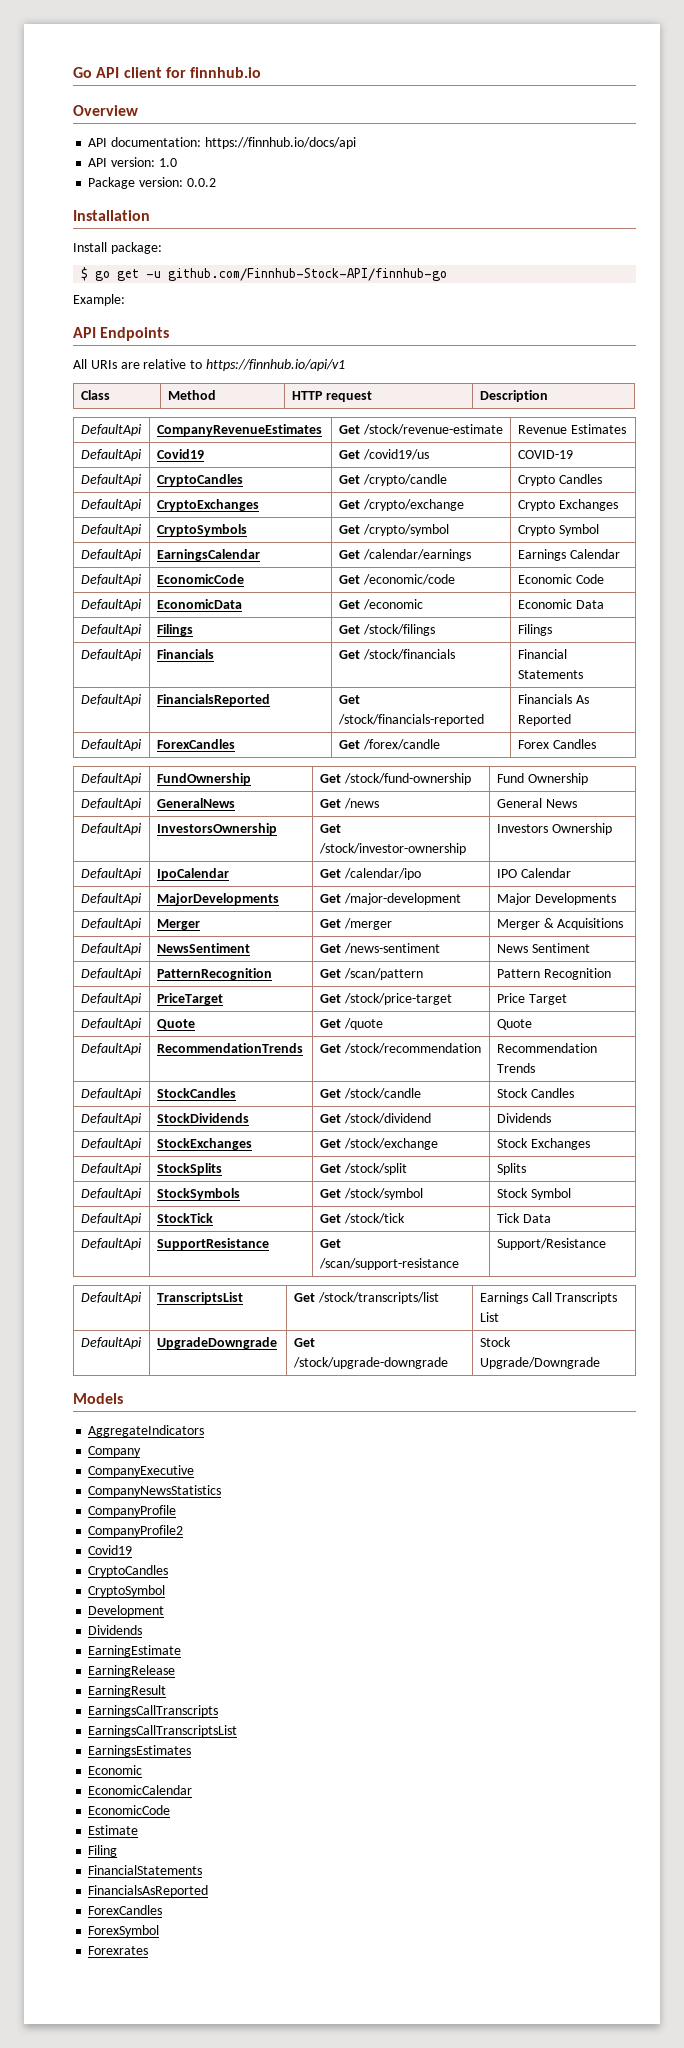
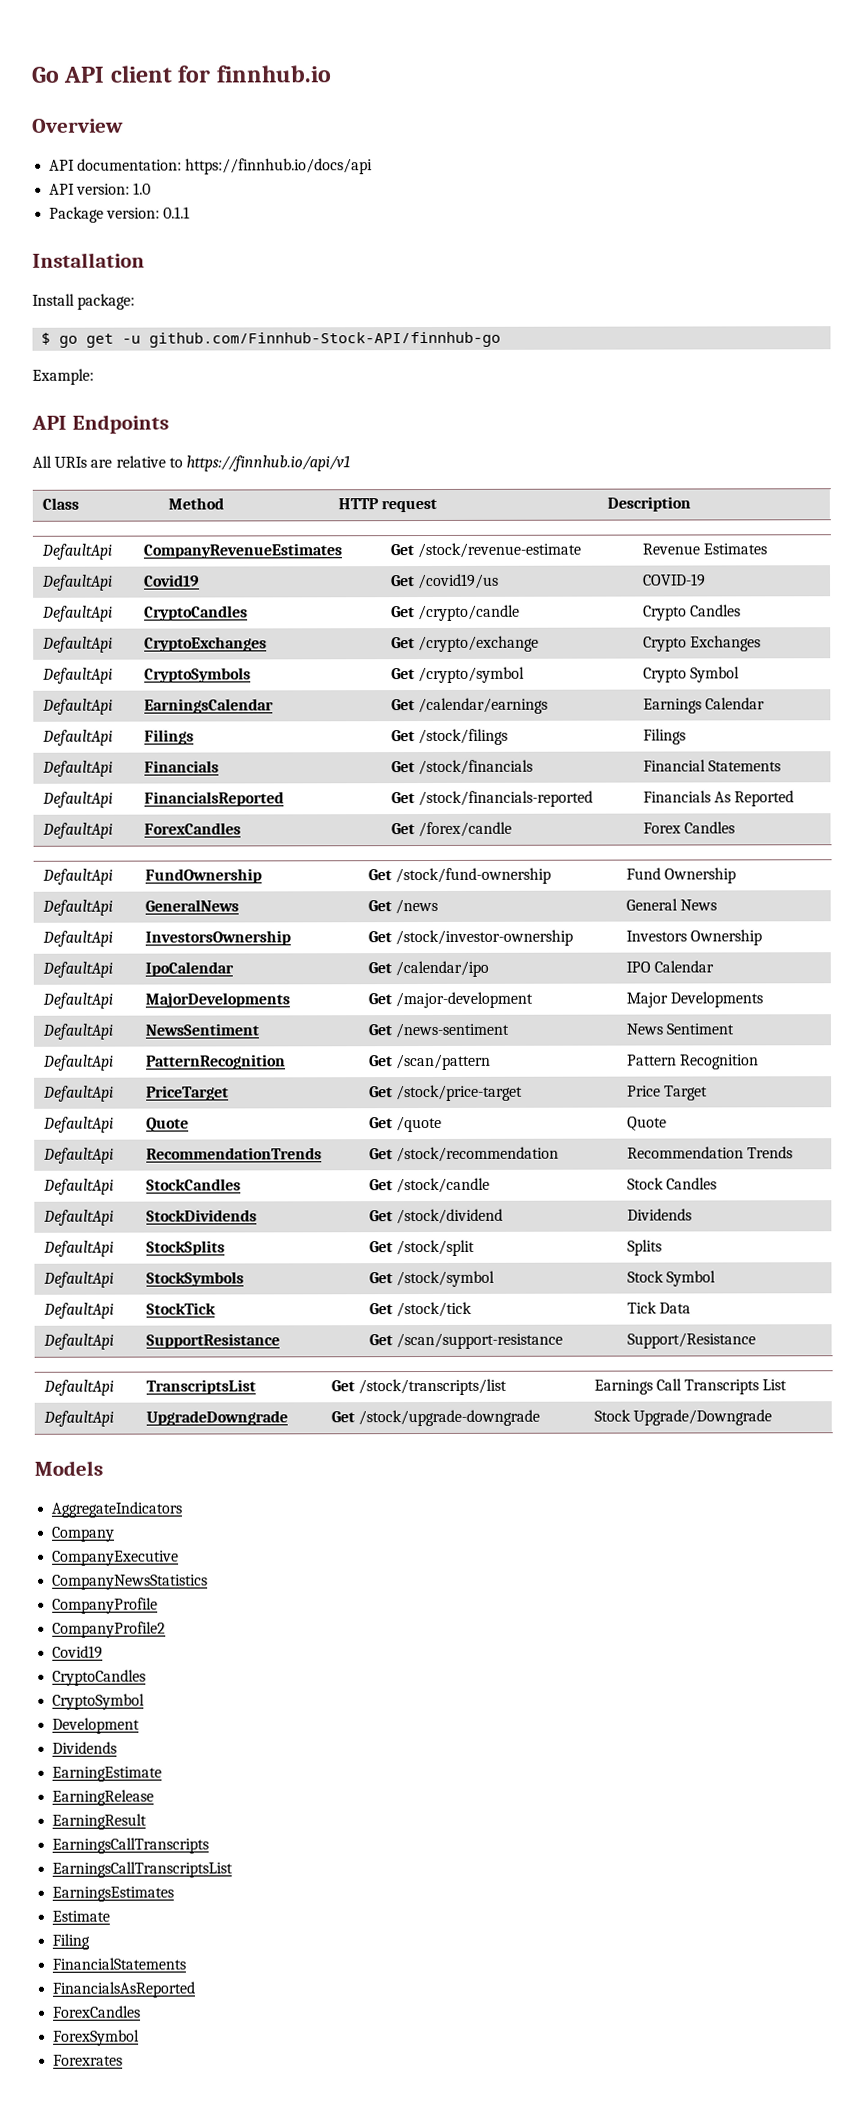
- Package version: 0.0.2
+ Package version: 0.1.1
- DefaultApi | EconomicCode | Get /economic/code | Economic Code
- DefaultApi | EconomicData | Get /economic | Economic Data
- DefaultApi | Merger | Get /merger | Merger & Acquisitions
- DefaultApi | StockExchanges | Get /stock/exchange | Stock Exchanges
  EarningsEstimates
- Economic
- EconomicCalendar
- EconomicCode

